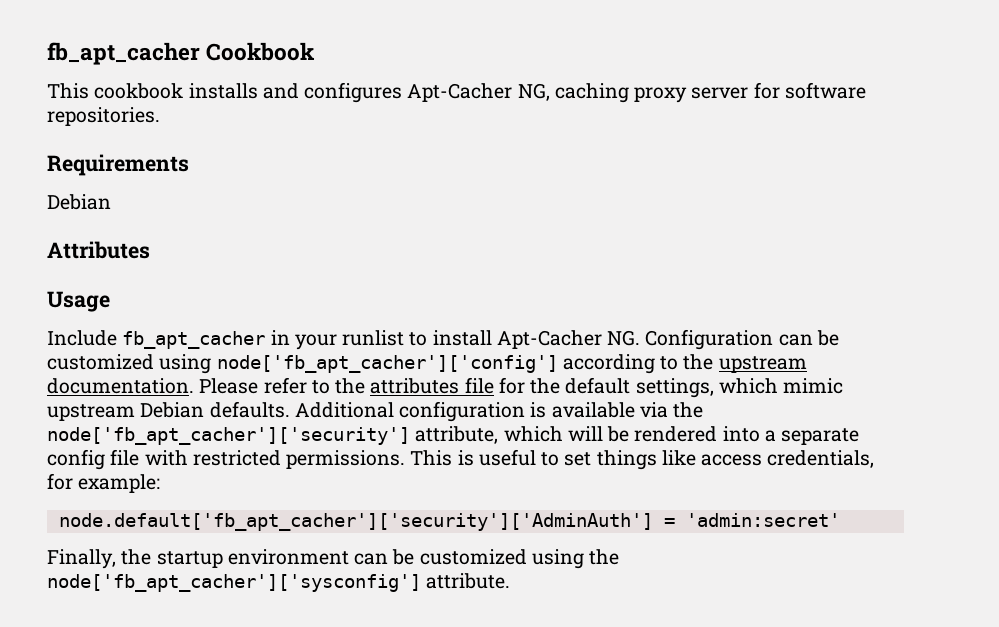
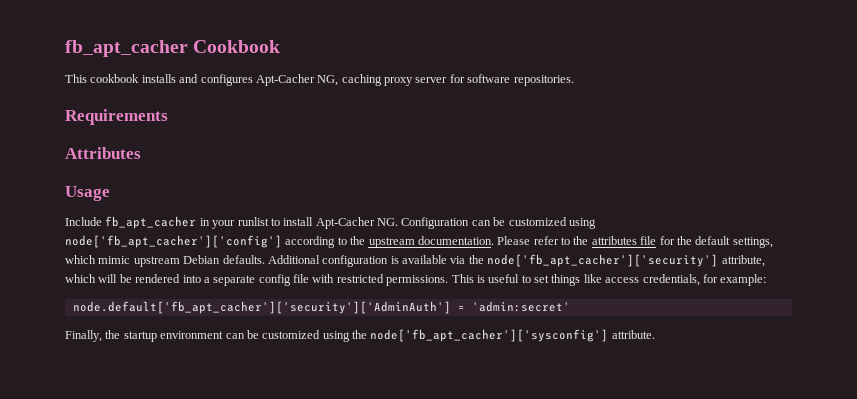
  Requirements
- Debian

